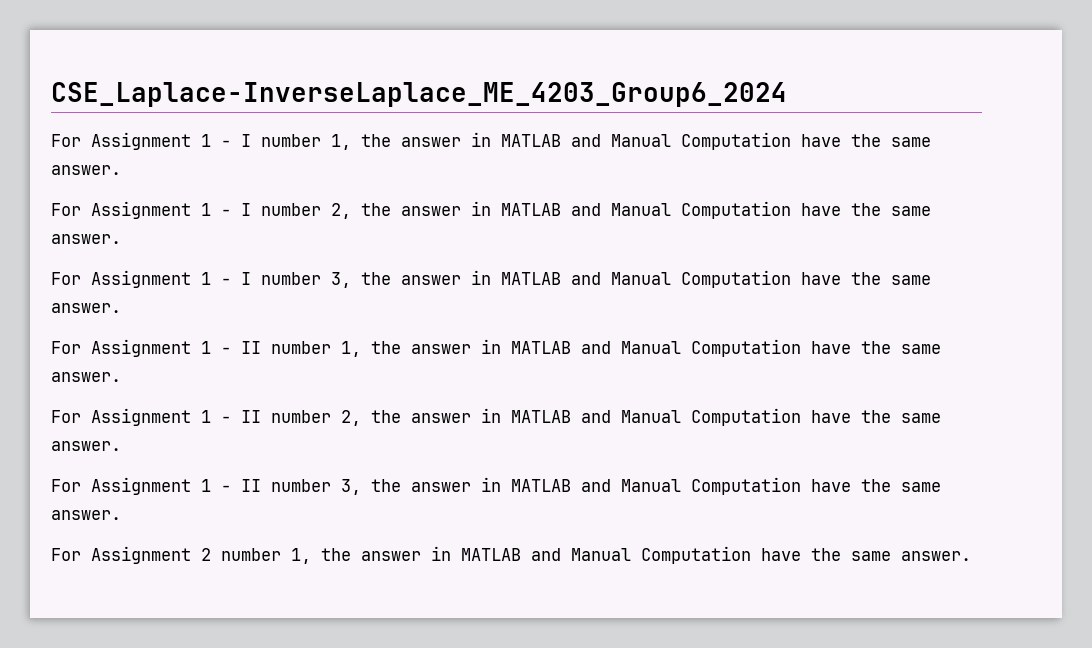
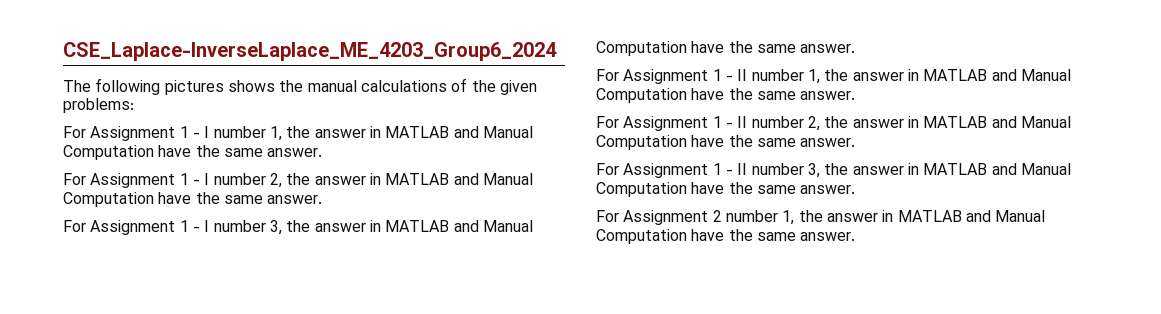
+ The following pictures shows the manual calculations of the given problems:

